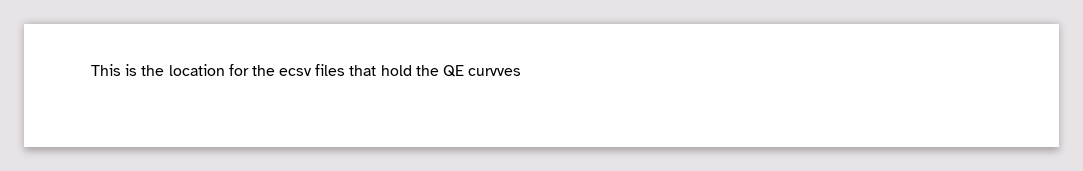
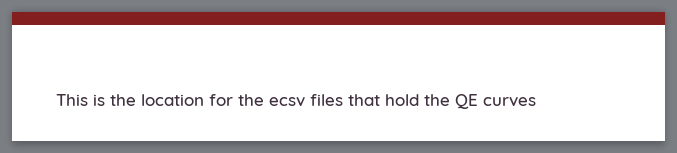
- This is the location for the ecsv files that hold the QE curvves
+ This is the location for the ecsv files that hold the QE curves

